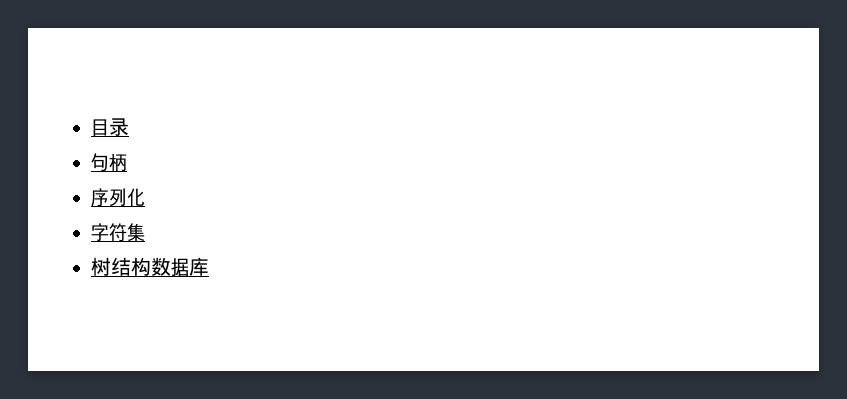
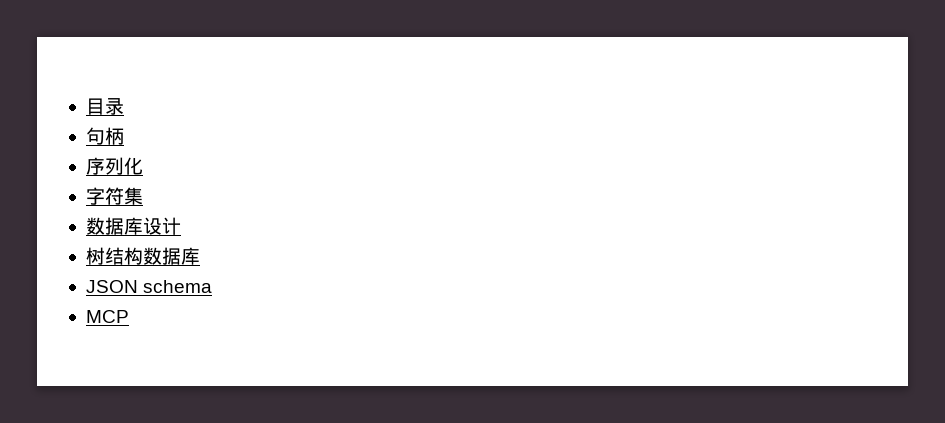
+ 数据库设计
+ JSON schema
+ MCP

